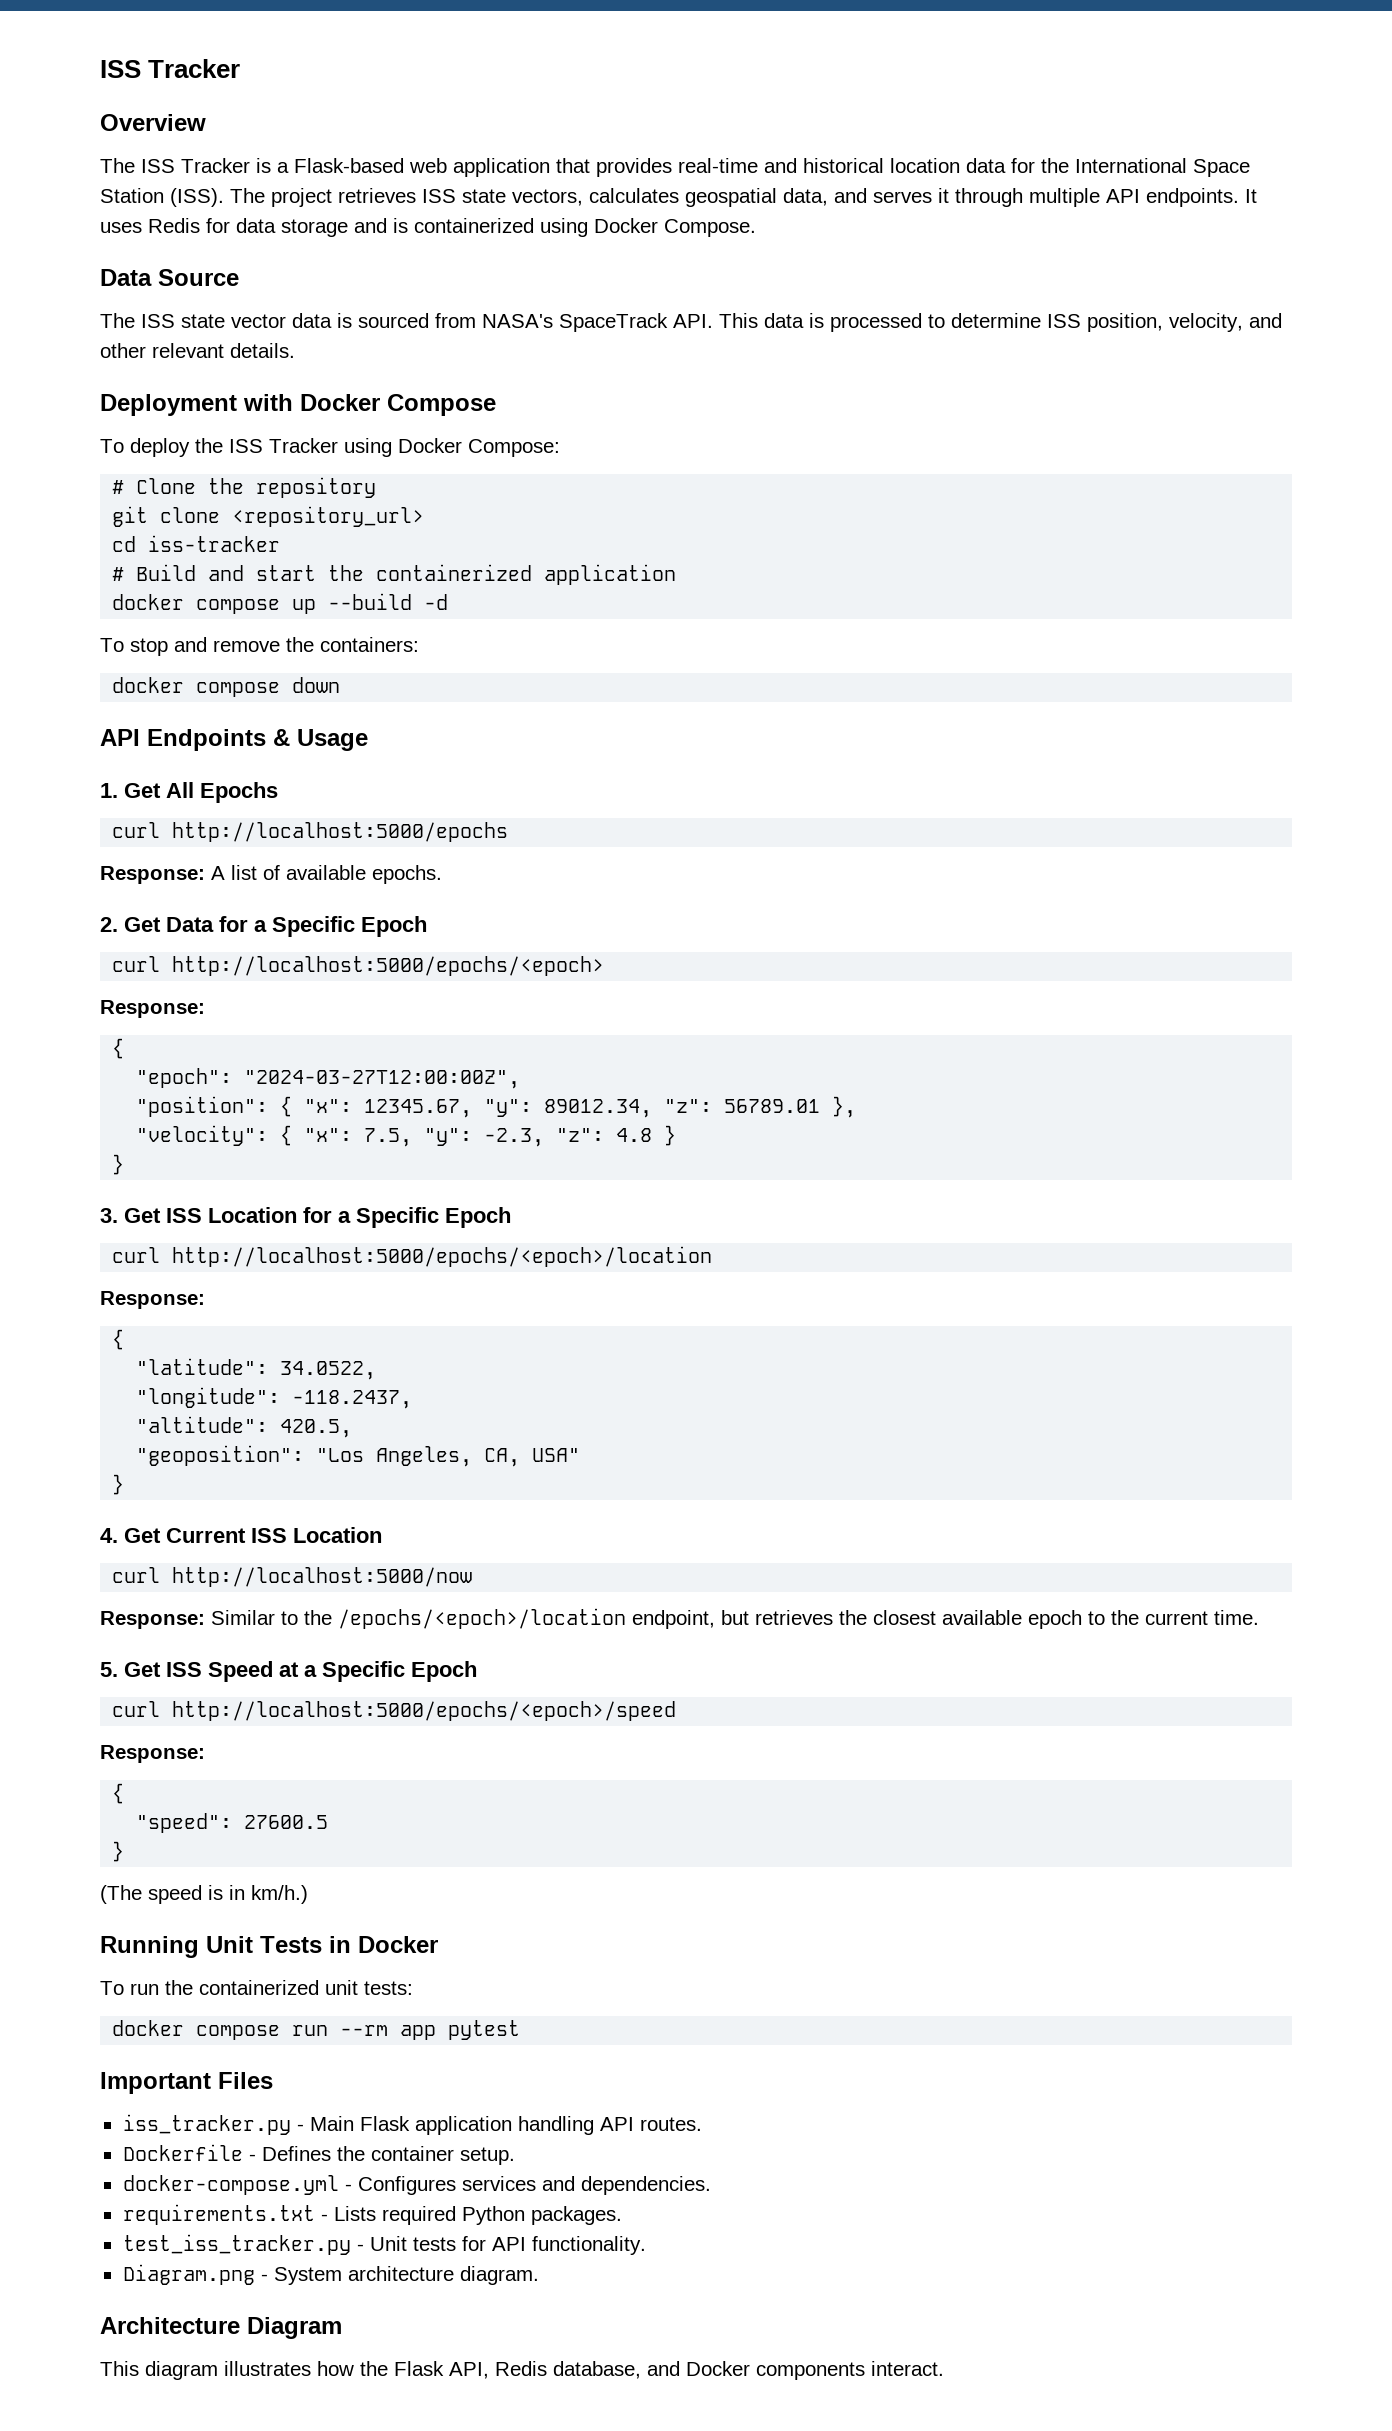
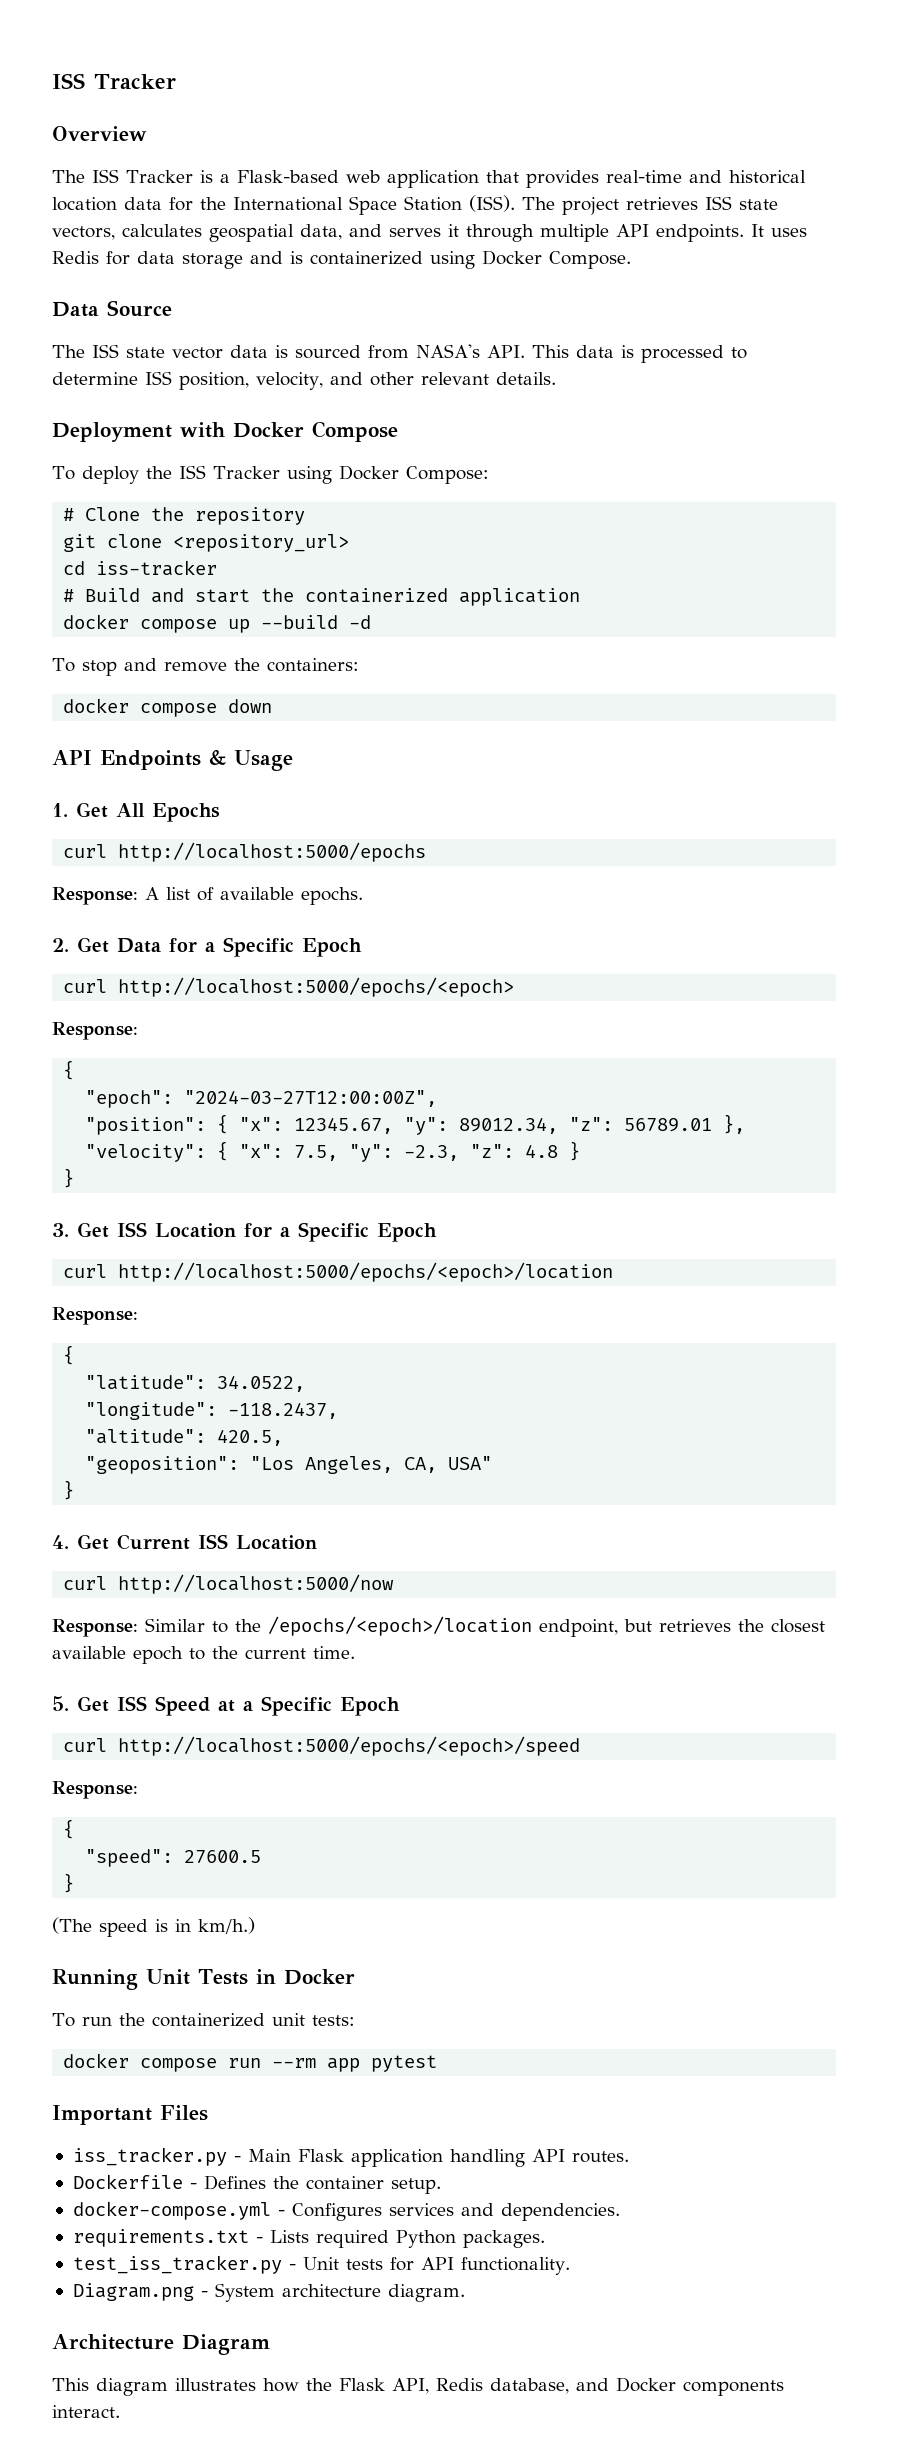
- The ISS state vector data is sourced from NASA's SpaceTrack API. This data is processed to determine ISS position, velocity, and other relevant details.
+ The ISS state vector data is sourced from NASA's API. This data is processed to determine ISS position, velocity, and other relevant details.

